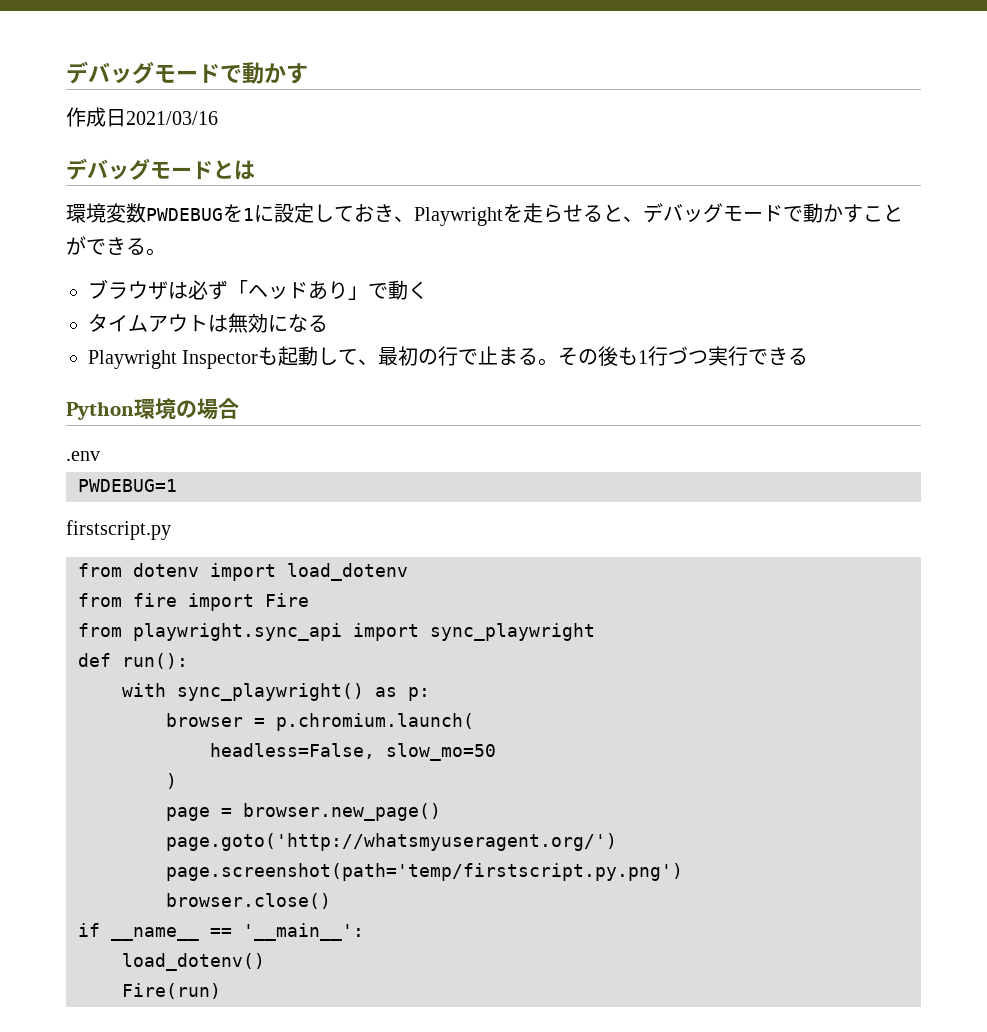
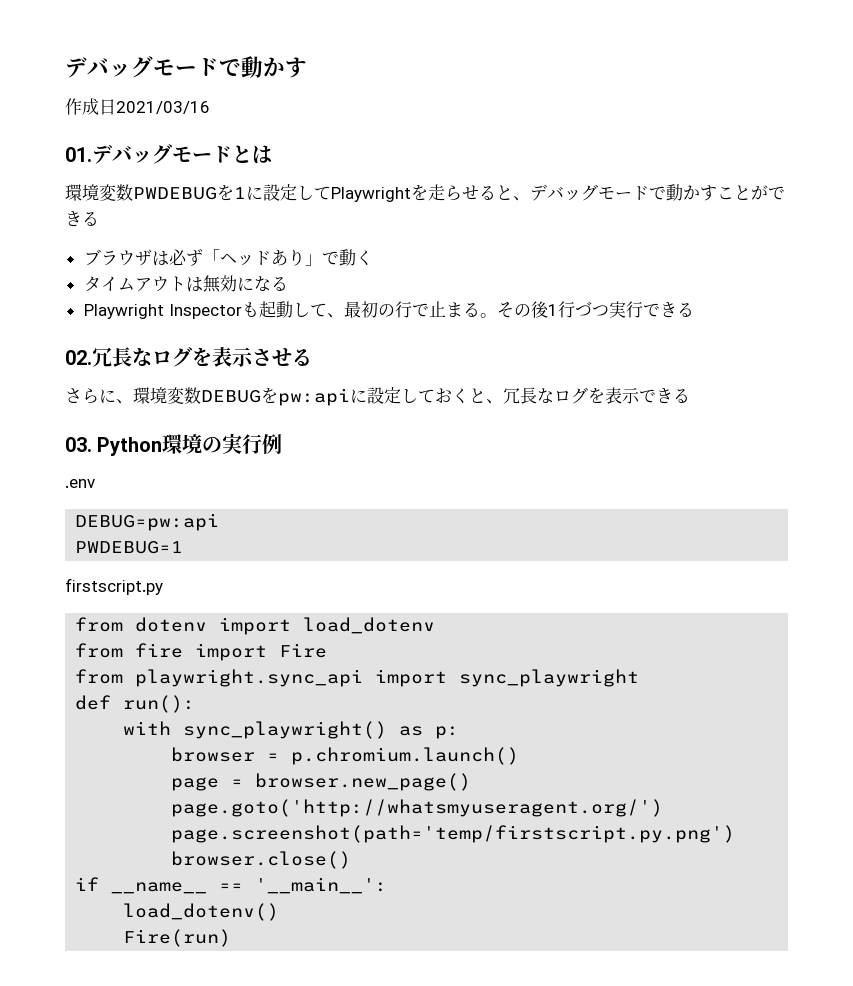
- デバッグモードとは
+ 01.デバッグモードとは
- 環境変数PWDEBUGを1に設定しておき、Playwrightを走らせると、デバッグモードで動かすことができる。
+ 環境変数PWDEBUGを1に設定してPlaywrightを走らせると、デバッグモードで動かすことができる
- その後も1行づつ実行できる
+ その後1行づつ実行できる
- Python環境の場合
+ 02.冗長なログを表示させる
+ さらに、環境変数DEBUGをpw:apiに設定しておくと、冗長なログを表示できる
+ 03. Python環境の実行例
+ DEBUG=pw:api
- browser = p.chromium.launch(
- headless=False, slow_mo=50
- )
+ browser = p.chromium.launch()

